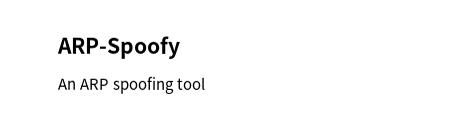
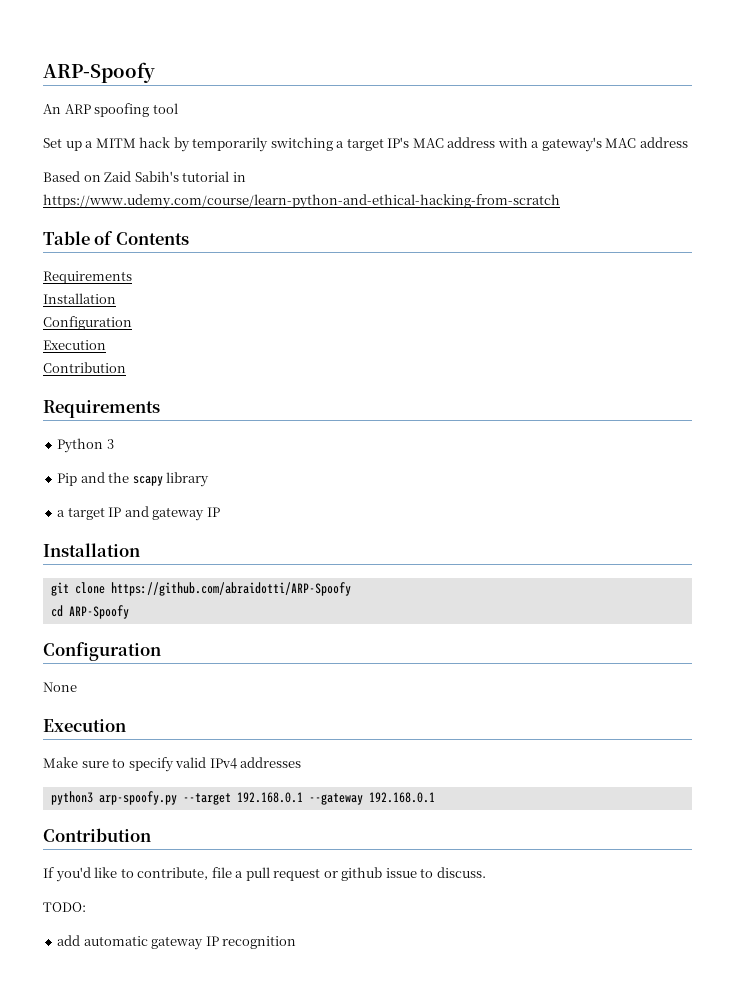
+ Set up a MITM hack by temporarily switching a target IP's MAC address with a gateway's MAC address
+ Based on Zaid Sabih's tutorial in https://www.udemy.com/course/learn-python-and-ethical-hacking-from-scratch
+ Table of Contents
+ Requirements
+ Installation
+ Configuration
+ Execution
+ Contribution
+ Requirements
+ Python 3
+ Pip and the scapy library
+ a target IP and gateway IP
+ Installation
+ git clone https://github.com/abraidotti/ARP-Spoofy
+ cd ARP-Spoofy
+ Configuration
+ None
+ Execution
+ Make sure to specify valid IPv4 addresses
+ python3 arp-spoofy.py --target 192.168.0.1 --gateway 192.168.0.1
+ Contribution
+ If you'd like to contribute, file a pull request or github issue to discuss.
+ TODO:
+ add automatic gateway IP recognition

